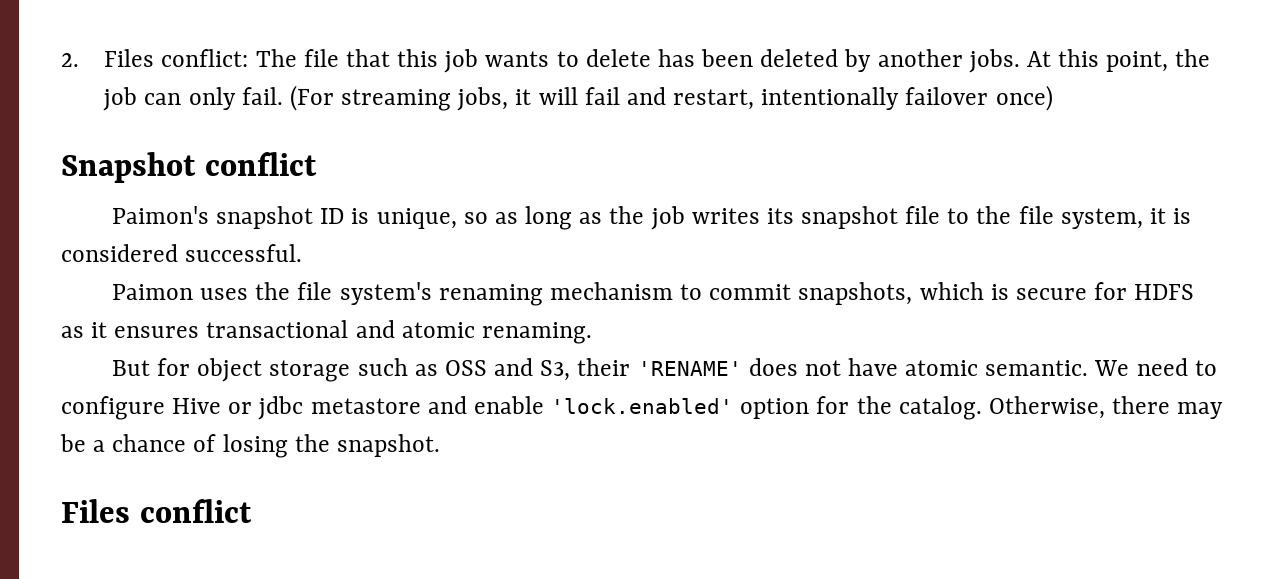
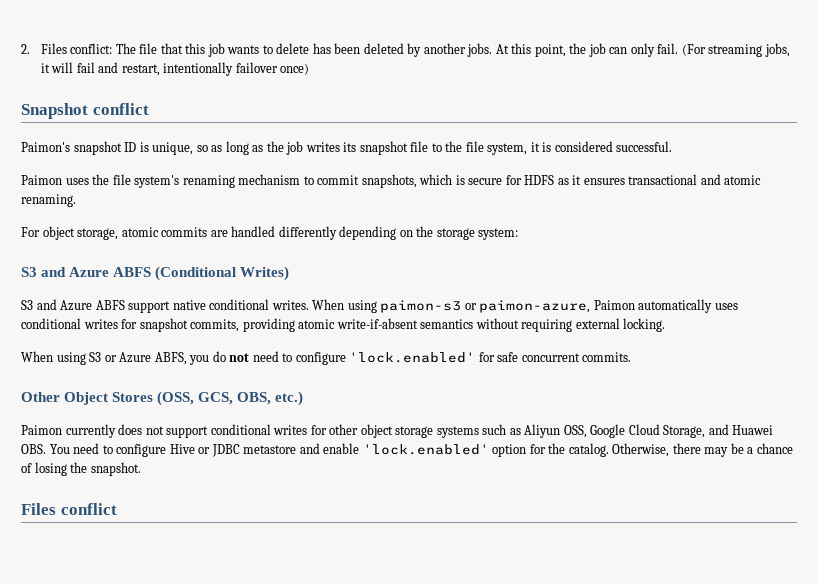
- But for object storage such as OSS and S3, their 'RENAME' does not have atomic semantic. We need to configure Hive or jdbc metastore and enable 'lock.enabled' option for the catalog.
+ For object storage, atomic commits are handled differently depending on the storage system:
+ S3 and Azure ABFS (Conditional Writes)
+ S3 and Azure ABFS support native conditional writes. When using paimon-s3 or paimon-azure, Paimon automatically uses conditional writes for snapshot commits, providing atomic write-if-absent semantics without requiring external locking.
+ When using S3 or Azure ABFS, you do not need to configure 'lock.enabled' for safe concurrent commits.
+ Other Object Stores (OSS, GCS, OBS, etc.)
+ Paimon currently does not support conditional writes for other object storage systems such as Aliyun OSS, Google Cloud Storage, and Huawei OBS. You need to configure Hive or JDBC metastore and enable 'lock.enabled' option for the catalog.

